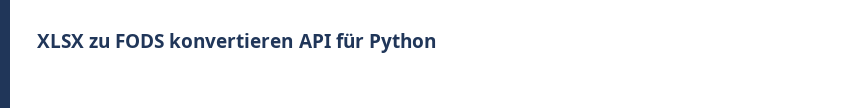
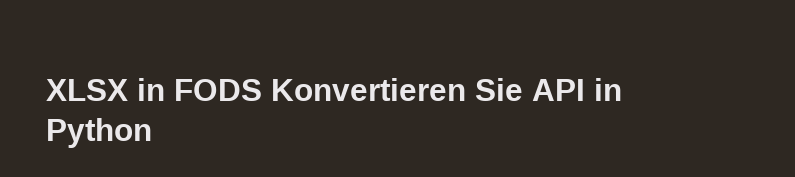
- XLSX zu FODS konvertieren API für Python
+ XLSX in FODS Konvertieren Sie API in Python

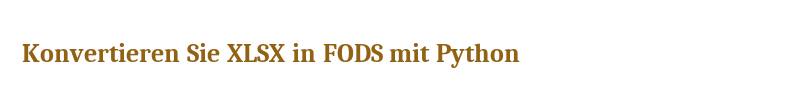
- XLSX in FODS Konvertieren Sie API in Python
+ Konvertieren Sie XLSX in FODS mit Python

